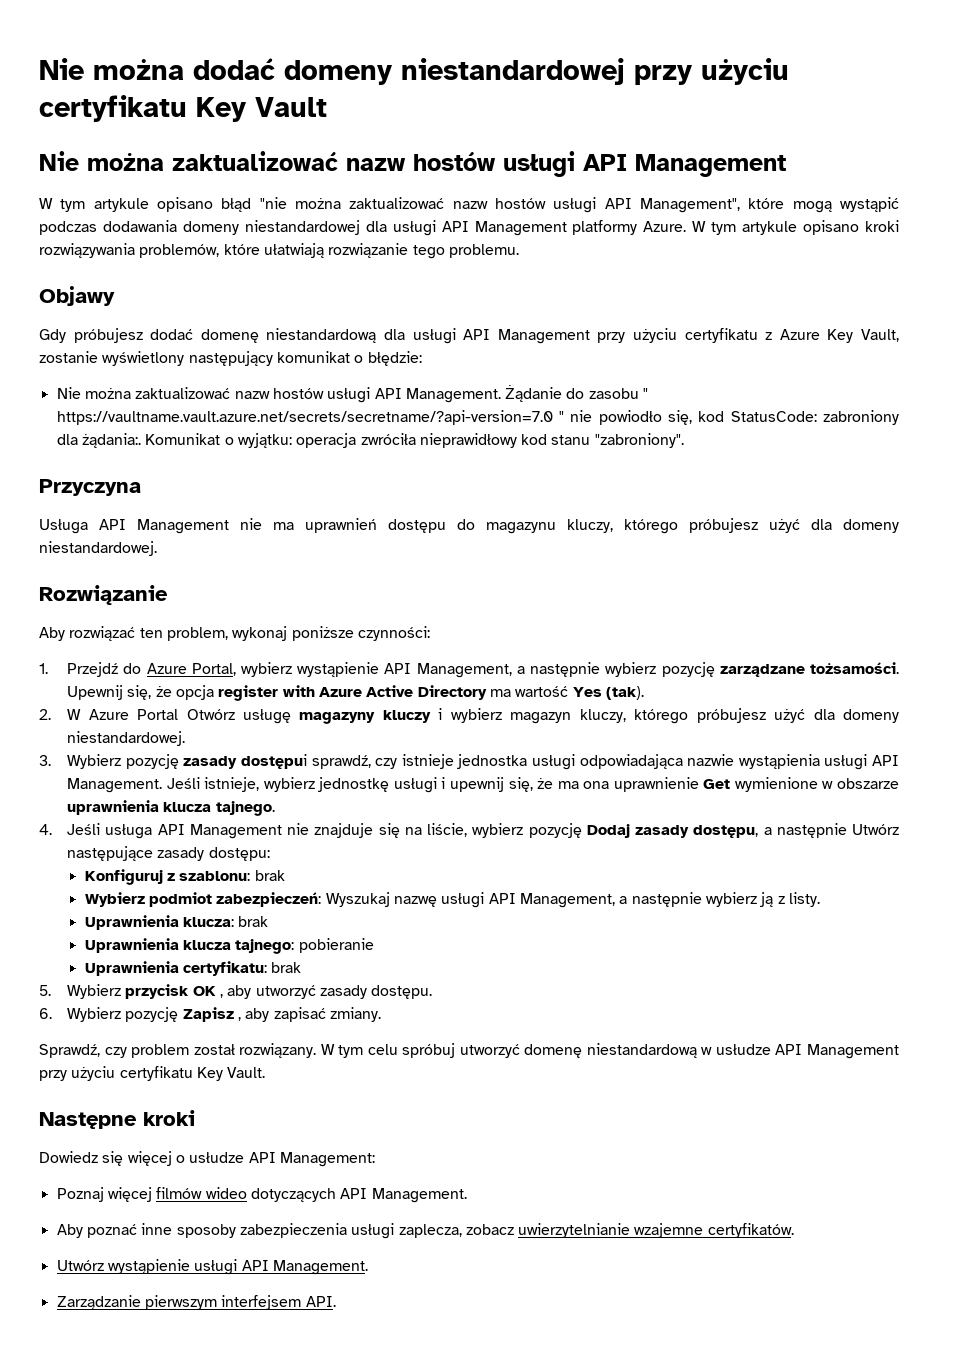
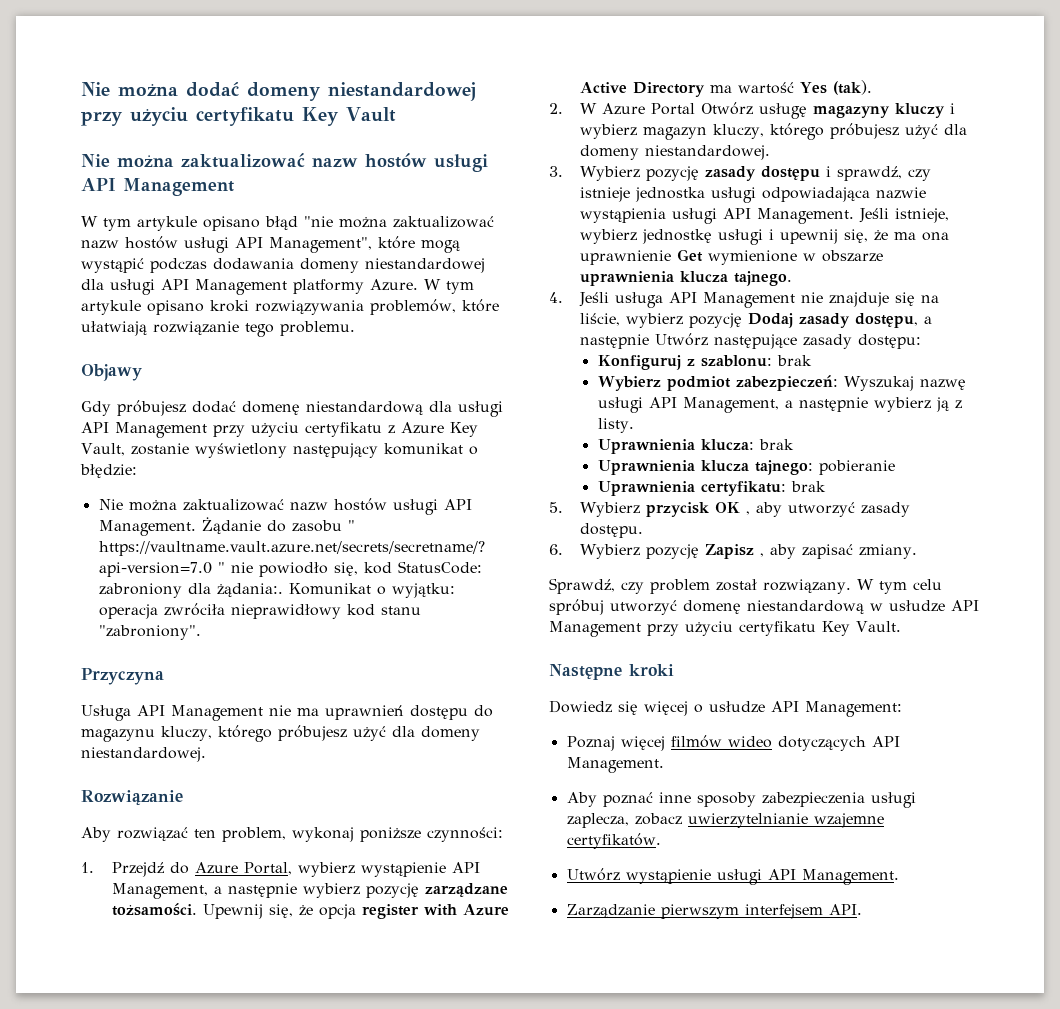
- 3. Wybierz pozycję zasady dostępui sprawdź, czy istnieje jednostka usługi odpowiadająca nazwie wystąpienia usługi API Management.
+ 3. Wybierz pozycję zasady dostępu i sprawdź, czy istnieje jednostka usługi odpowiadająca nazwie wystąpienia usługi API Management.

